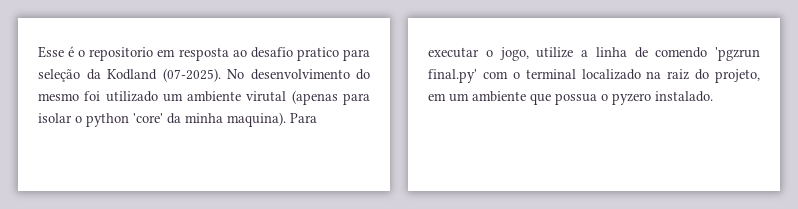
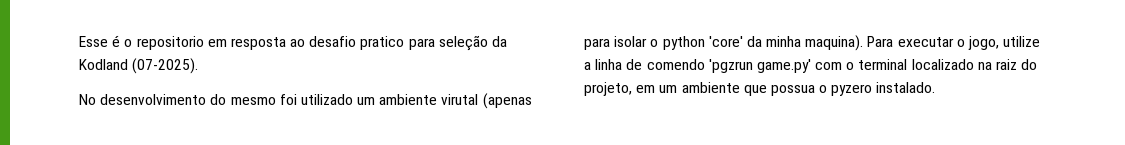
- Esse é o repositorio em resposta ao desafio pratico para seleção da Kodland (07-2025). No desenvolvimento do mesmo foi utilizado um ambiente virutal (apenas para isolar o python 'core' da minha maquina).
+ Esse é o repositorio em resposta ao desafio pratico para seleção da Kodland (07-2025).
+ No desenvolvimento do mesmo foi utilizado um ambiente virutal (apenas para isolar o python 'core' da minha maquina).
- Para executar o jogo, utilize a linha de comendo 'pgzrun final.py' com o terminal localizado na raiz do projeto, em um ambiente que possua o pyzero instalado.
+ Para executar o jogo, utilize a linha de comendo 'pgzrun game.py' com o terminal localizado na raiz do projeto, em um ambiente que possua o pyzero instalado.

